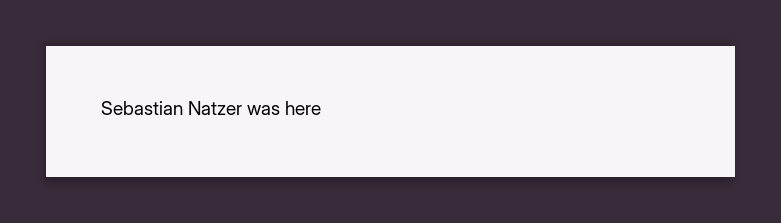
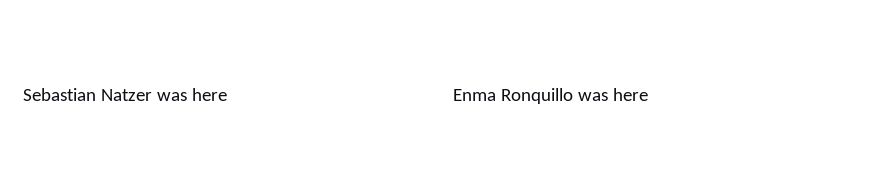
+ Enma Ronquillo was here

